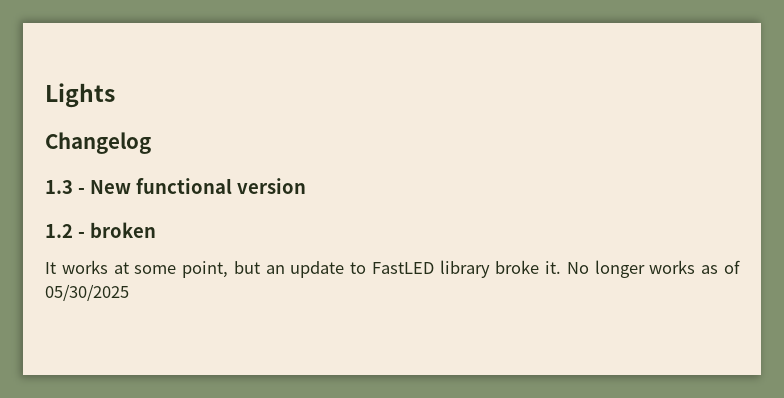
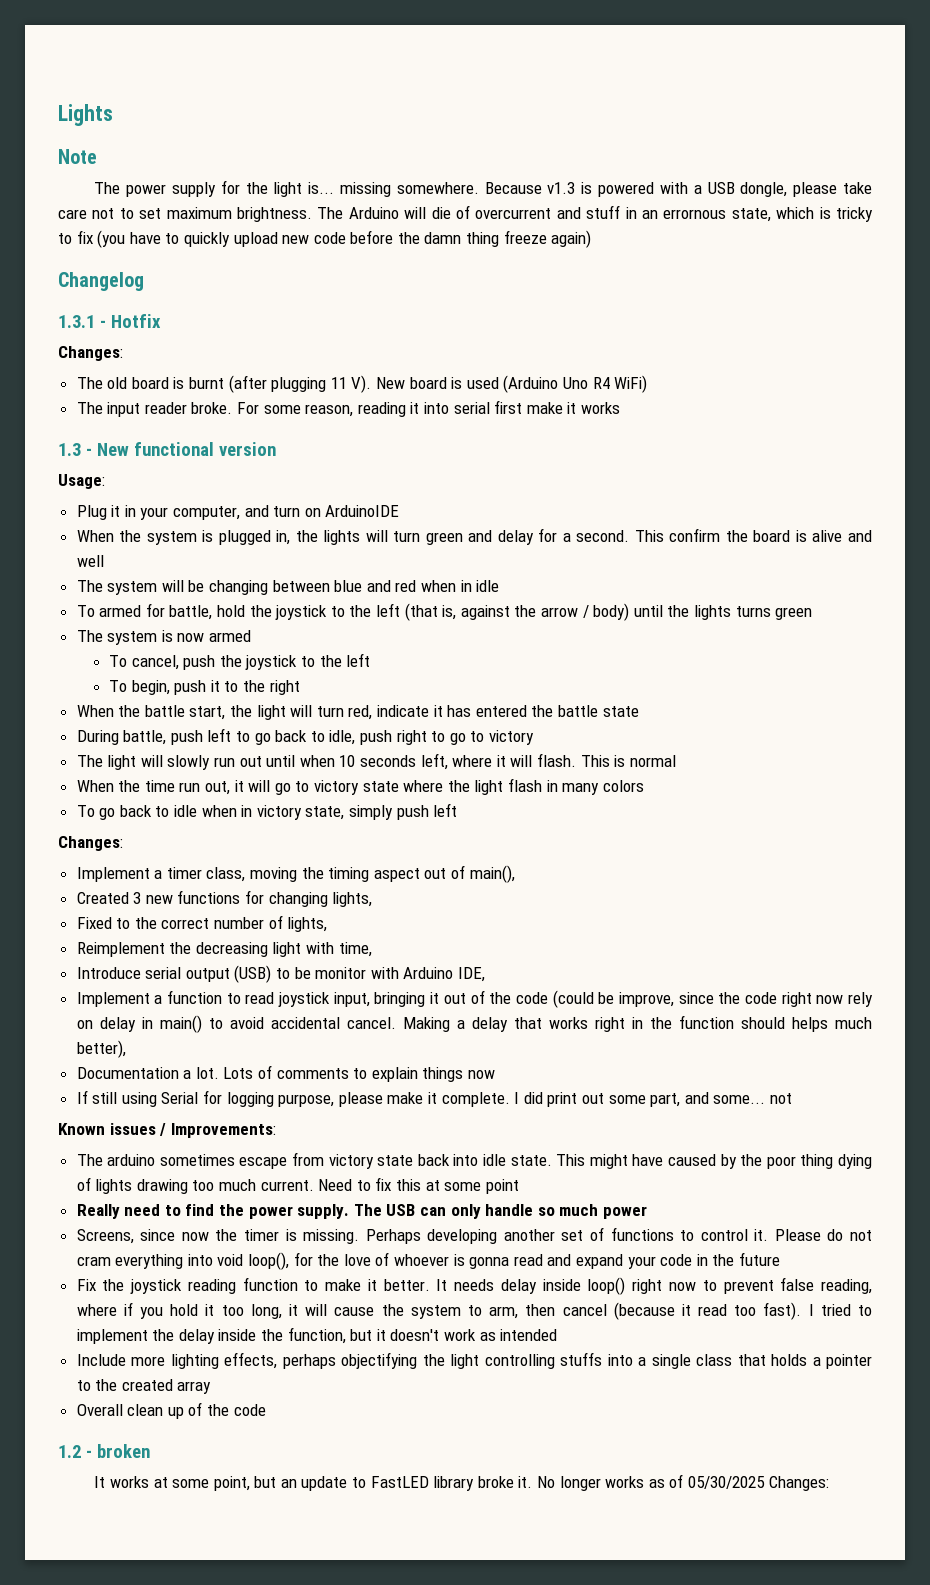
+ Note
+ The power supply for the light is... missing somewhere. Because v1.3 is powered with a USB dongle, please take care not to set maximum brightness. The Arduino will die of overcurrent and stuff in an errornous state, which is tricky to fix (you have to quickly upload new code before the damn thing freeze again)
  Changelog
+ 1.3.1 - Hotfix
+ Changes:
+ The old board is burnt (after plugging 11 V). New board is used (Arduino Uno R4 WiFi)
+ The input reader broke. For some reason, reading it into serial first make it works
+ Usage:
+ Plug it in your computer, and turn on ArduinoIDE
+ When the system is plugged in, the lights will turn green and delay for a second. This confirm the board is alive and well
+ The system will be changing between blue and red when in idle
+ To armed for battle, hold the joystick to the left (that is, against the arrow / body) until the lights turns green
+ The system is now armed
+ To cancel, push the joystick to the left
+ To begin, push it to the right
+ When the battle start, the light will turn red, indicate it has entered the battle state
+ During battle, push left to go back to idle, push right to go to victory
+ The light will slowly run out until when 10 seconds left, where it will flash. This is normal
+ When the time run out, it will go to victory state where the light flash in many colors
+ To go back to idle when in victory state, simply push left
+ Changes:
+ Implement a timer class, moving the timing aspect out of main(),
+ Created 3 new functions for changing lights,
+ Fixed to the correct number of lights,
+ Reimplement the decreasing light with time,
+ Introduce serial output (USB) to be monitor with Arduino IDE,
+ Implement a function to read joystick input, bringing it out of the code (could be improve, since the code right now rely on delay in main() to avoid accidental cancel. Making a delay that works right in the function should helps much better),
+ Documentation a lot. Lots of comments to explain things now
+ If still using Serial for logging purpose, please make it complete. I did print out some part, and some... not
+ Known issues / Improvements:
+ The arduino sometimes escape from victory state back into idle state. This might have caused by the poor thing dying of lights drawing too much current. Need to fix this at some point
+ Really need to find the power supply. The USB can only handle so much power
+ Screens, since now the timer is missing. Perhaps developing another set of functions to control it. Please do not cram everything into void loop(), for the love of whoever is gonna read and expand your code in the future
+ Fix the joystick reading function to make it better. It needs delay inside loop() right now to prevent false reading, where if you hold it too long, it will cause the system to arm, then cancel (because it read too fast). I tried to implement the delay inside the function, but it doesn't work as intended
+ Include more lighting effects, perhaps objectifying the light controlling stuffs into a single class that holds a pointer to the created array
+ Overall clean up of the code
- No longer works as of 05/30/2025
+ No longer works as of 05/30/2025 Changes:

